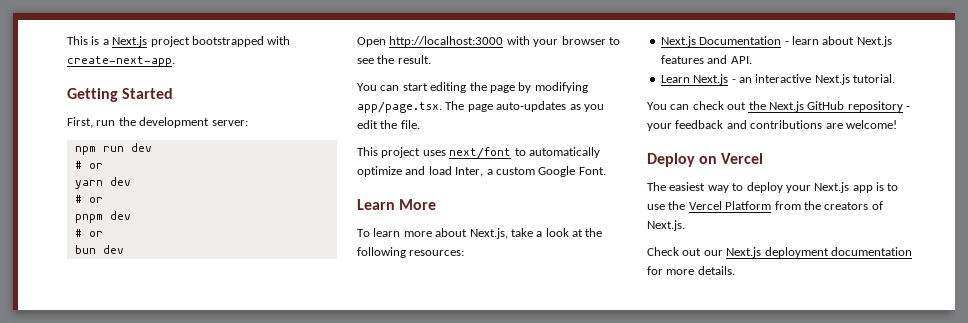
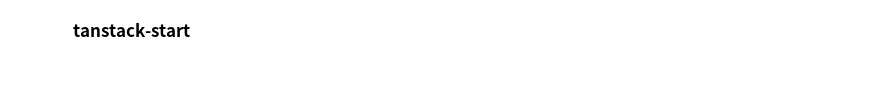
- This is a Next.js project bootstrapped with create-next-app.
- Getting Started
- First, run the development server:
- npm run dev
- # or
- yarn dev
- # or
- pnpm dev
- # or
- bun dev
- Open http://localhost:3000 with your browser to see the result.
- You can start editing the page by modifying app/page.tsx. The page auto-updates as you edit the file.
- This project uses next/font to automatically optimize and load Inter, a custom Google Font.
- Learn More
- To learn more about Next.js, take a look at the following resources:
- Next.js Documentation - learn about Next.js features and API.
- Learn Next.js - an interactive Next.js tutorial.
- You can check out the Next.js GitHub repository - your feedback and contributions are welcome!
- Deploy on Vercel
- The easiest way to deploy your Next.js app is to use the Vercel Platform from the creators of Next.js.
- Check out our Next.js deployment documentation for more details.
+ tanstack-start

